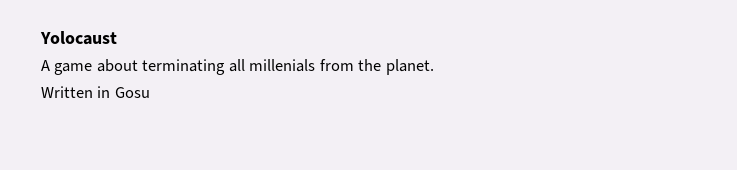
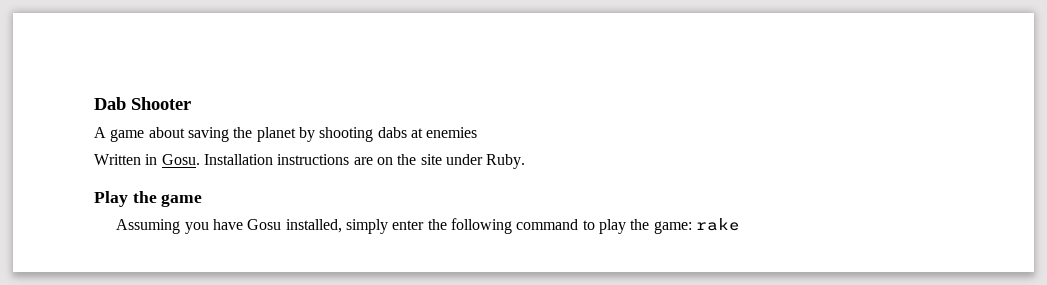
- Yolocaust
+ Dab Shooter
- A game about terminating all millenials from the planet.
- Written in Gosu
+ A game about saving the planet by shooting dabs at enemies
+ Written in Gosu. Installation instructions are on the site under Ruby.
+ Play the game
+ Assuming you have Gosu installed, simply enter the following command to play the game: rake

